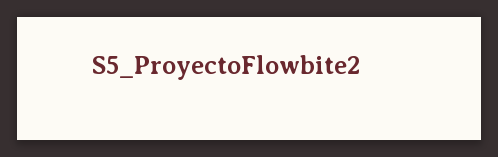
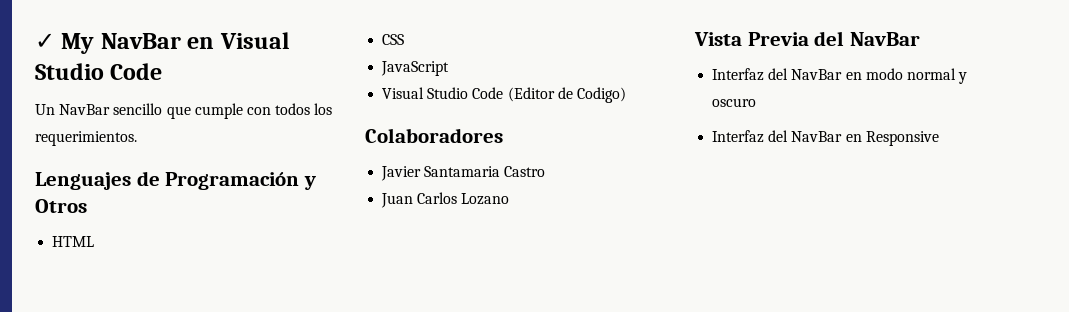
- S5_ProyectoFlowbite2
+ ✓ My NavBar en Visual Studio Code
+ Un NavBar sencillo que cumple con todos los requerimientos.
+ Lenguajes de Programación y Otros
+ HTML
+ CSS
+ JavaScript
+ Visual Studio Code (Editor de Codigo)
+ Colaboradores
+ Javier Santamaria Castro
+ Juan Carlos Lozano
+ Vista Previa del NavBar
+ Interfaz del NavBar en modo normal y oscuro
+ Interfaz del NavBar en Responsive

